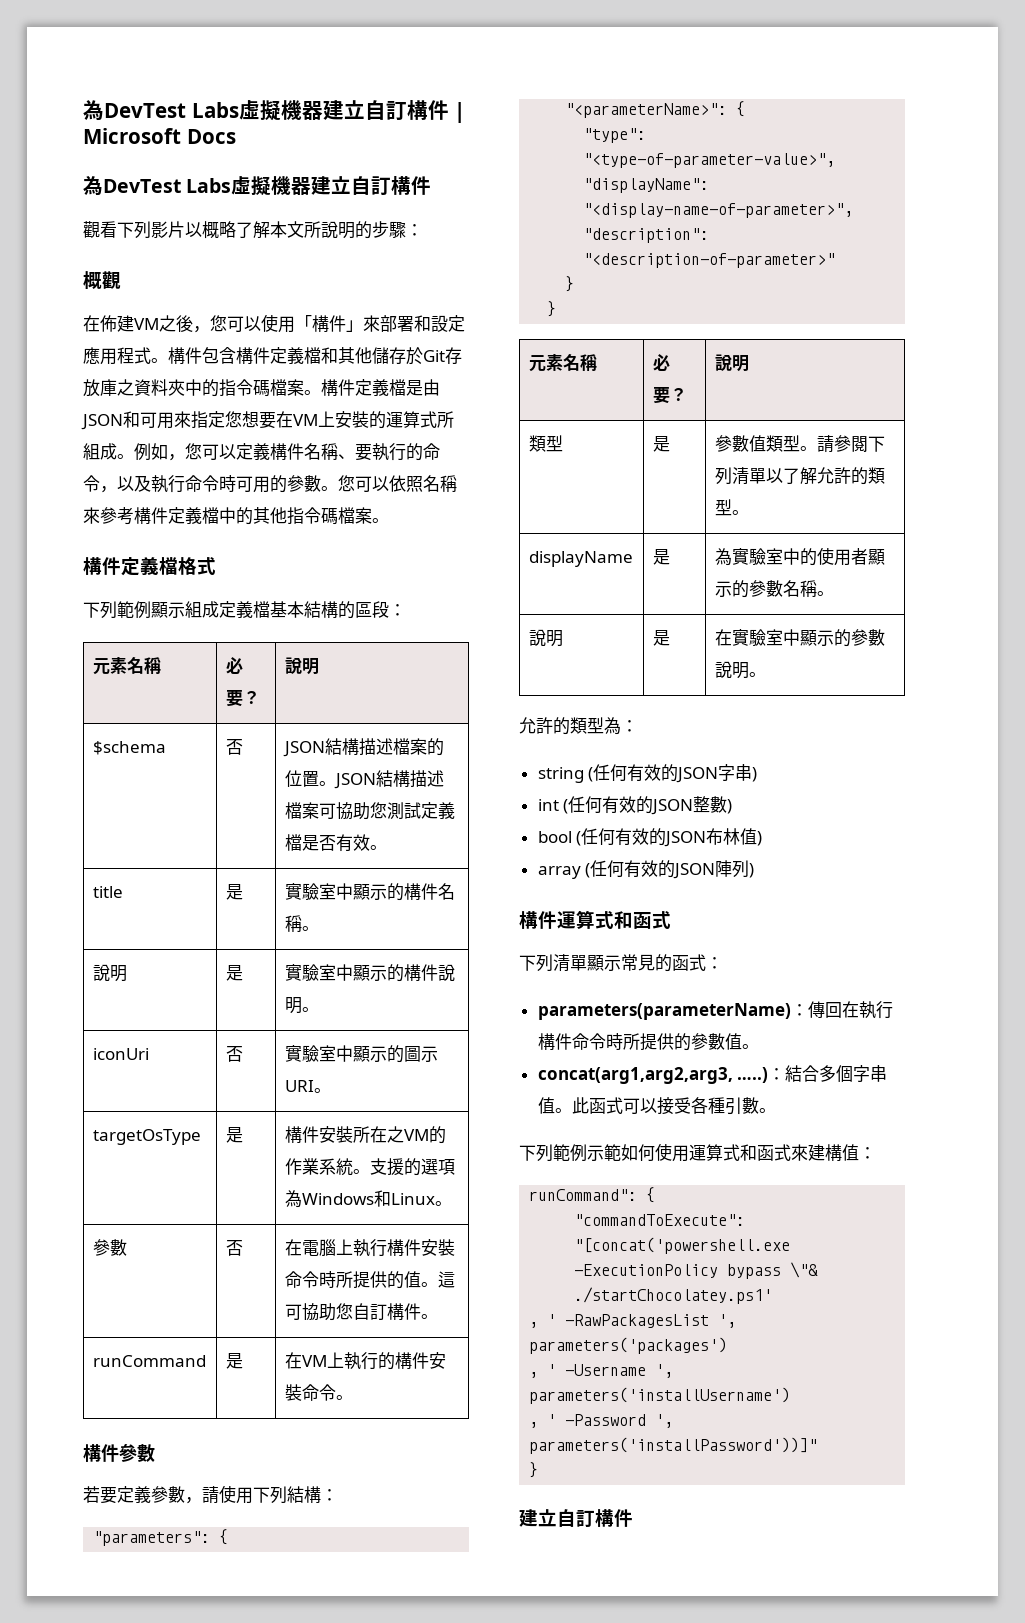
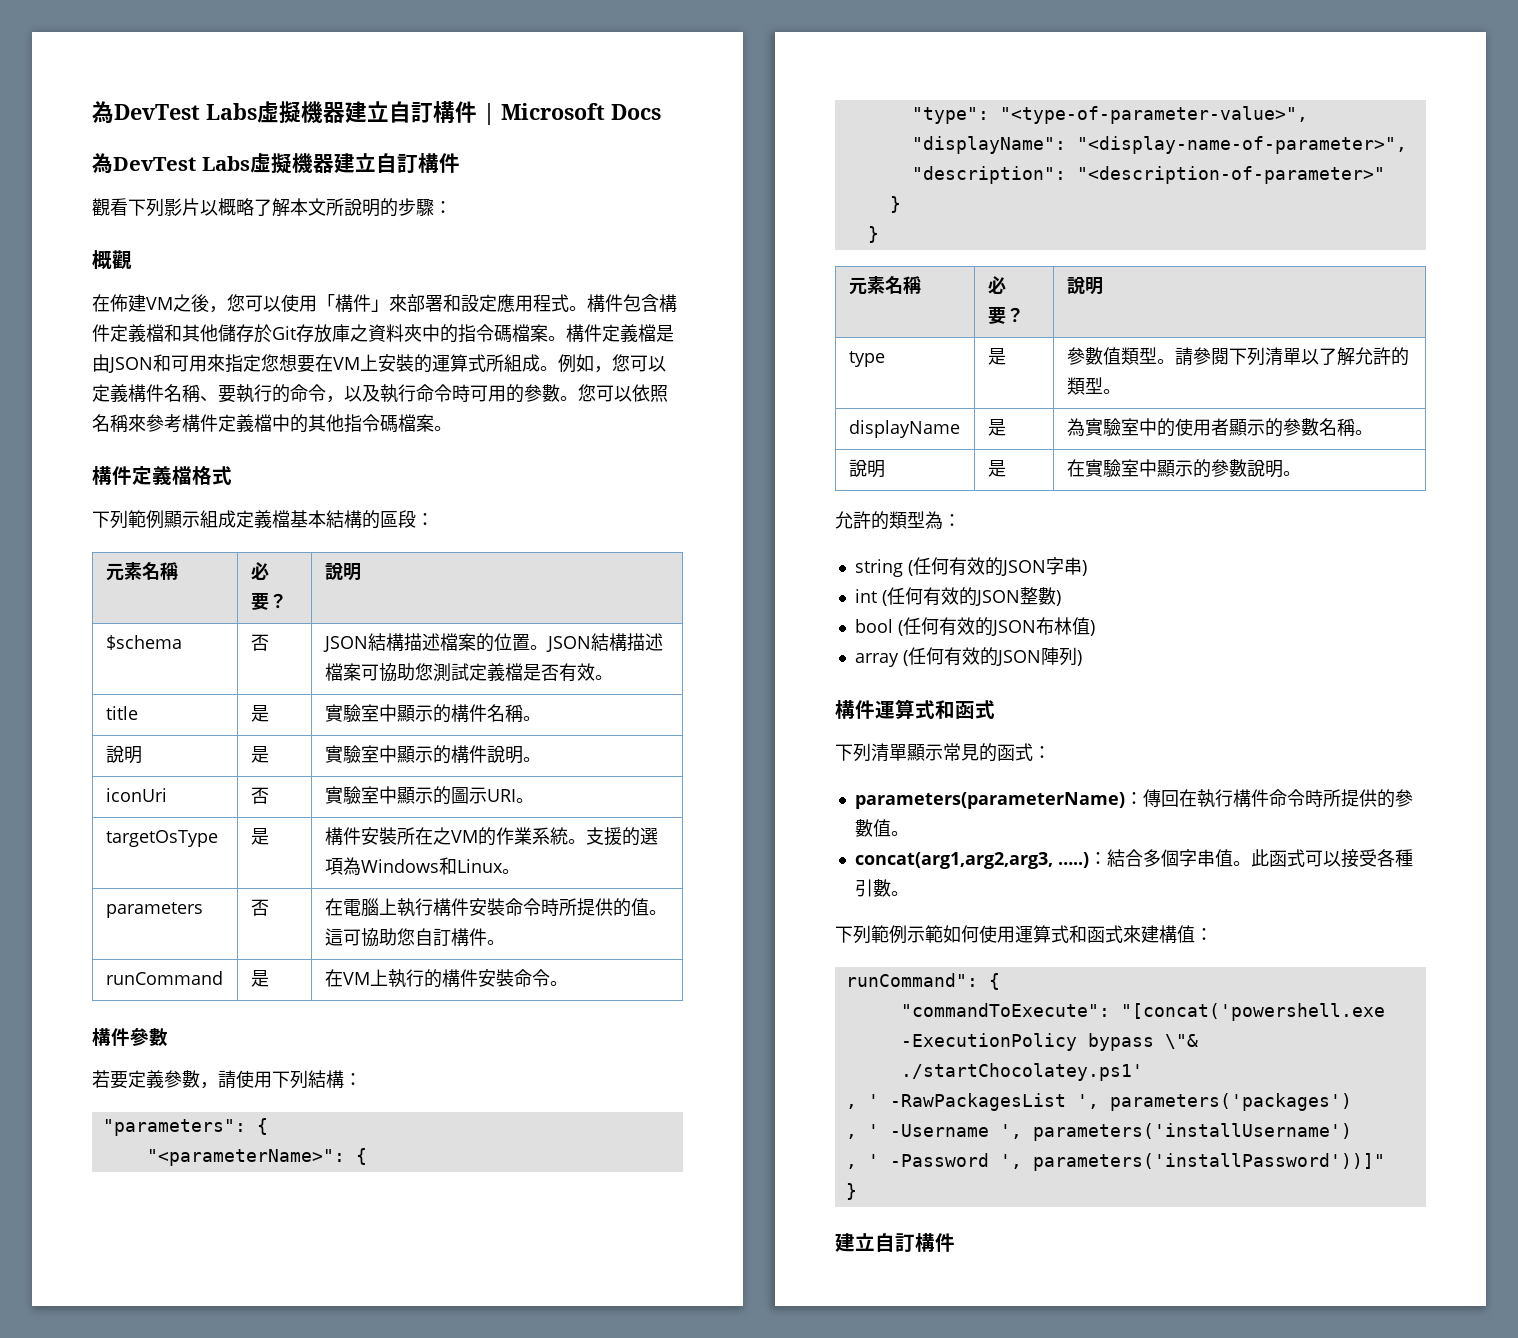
- 參數 | 否 | 在電腦上執行構件安裝命令時所提供的值。這可協助您自訂構件。
+ parameters | 否 | 在電腦上執行構件安裝命令時所提供的值。這可協助您自訂構件。
- 類型 | 是 | 參數值類型。請參閱下列清單以了解允許的類型。
+ type | 是 | 參數值類型。請參閱下列清單以了解允許的類型。

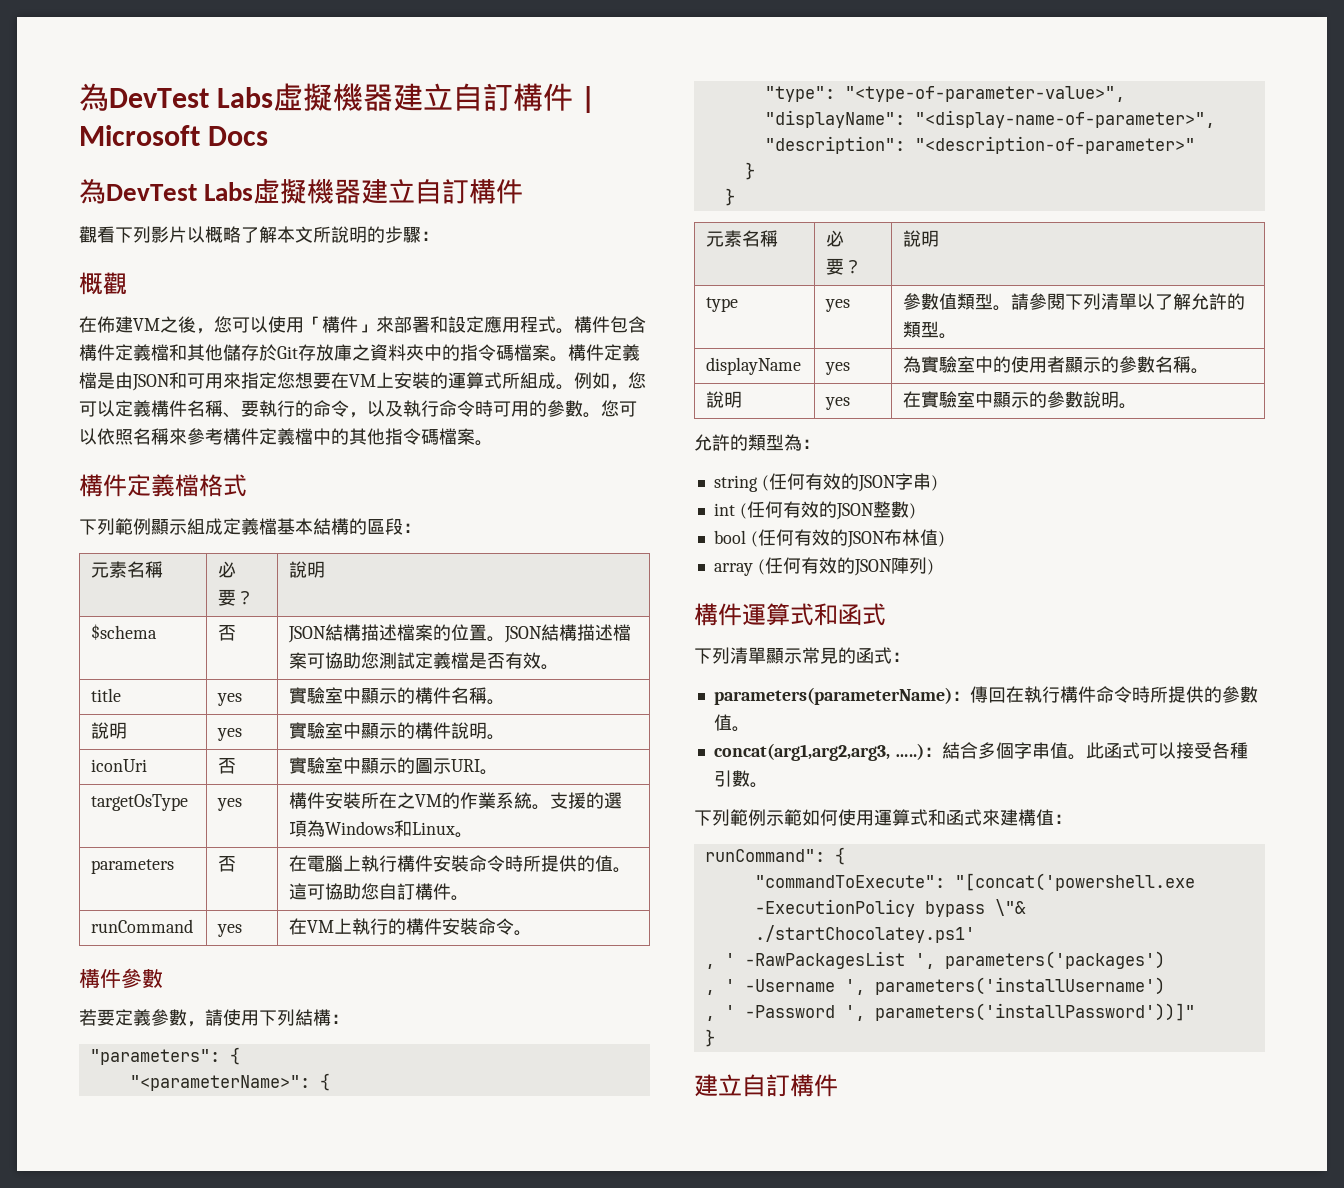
- title | 是 | 實驗室中顯示的構件名稱。
+ title | yes | 實驗室中顯示的構件名稱。
- 說明 | 是 | 實驗室中顯示的構件說明。
+ 說明 | yes | 實驗室中顯示的構件說明。
- targetOsType | 是 | 構件安裝所在之VM的作業系統。支援的選項為Windows和Linux。
+ targetOsType | yes | 構件安裝所在之VM的作業系統。支援的選項為Windows和Linux。
- runCommand | 是 | 在VM上執行的構件安裝命令。
+ runCommand | yes | 在VM上執行的構件安裝命令。
- type | 是 | 參數值類型。請參閱下列清單以了解允許的類型。
+ type | yes | 參數值類型。請參閱下列清單以了解允許的類型。
- displayName | 是 | 為實驗室中的使用者顯示的參數名稱。
+ displayName | yes | 為實驗室中的使用者顯示的參數名稱。
- 說明 | 是 | 在實驗室中顯示的參數說明。
+ 說明 | yes | 在實驗室中顯示的參數說明。

